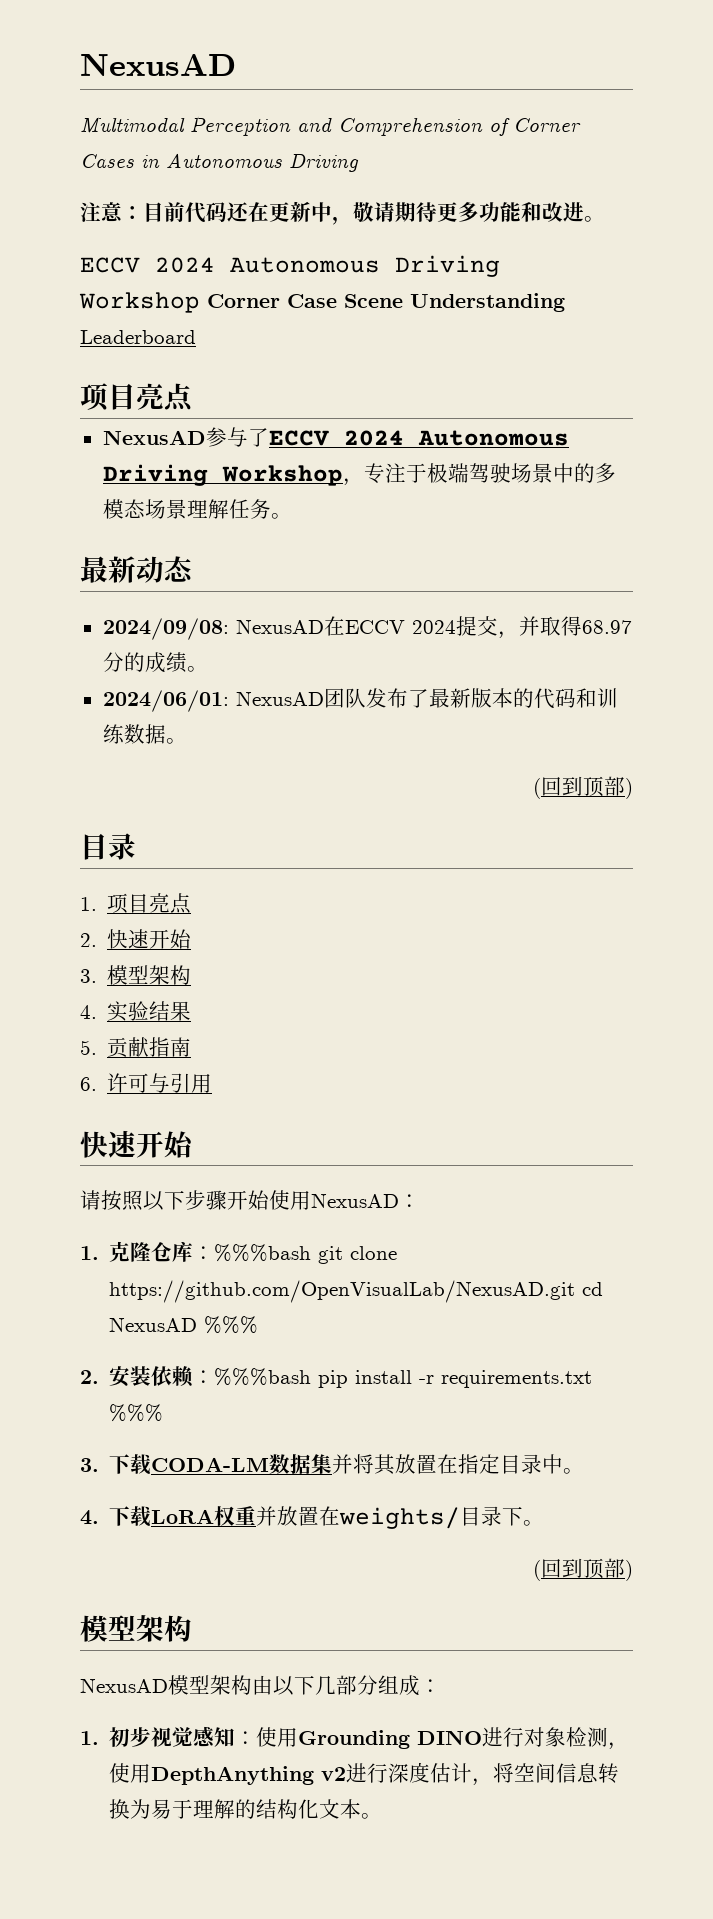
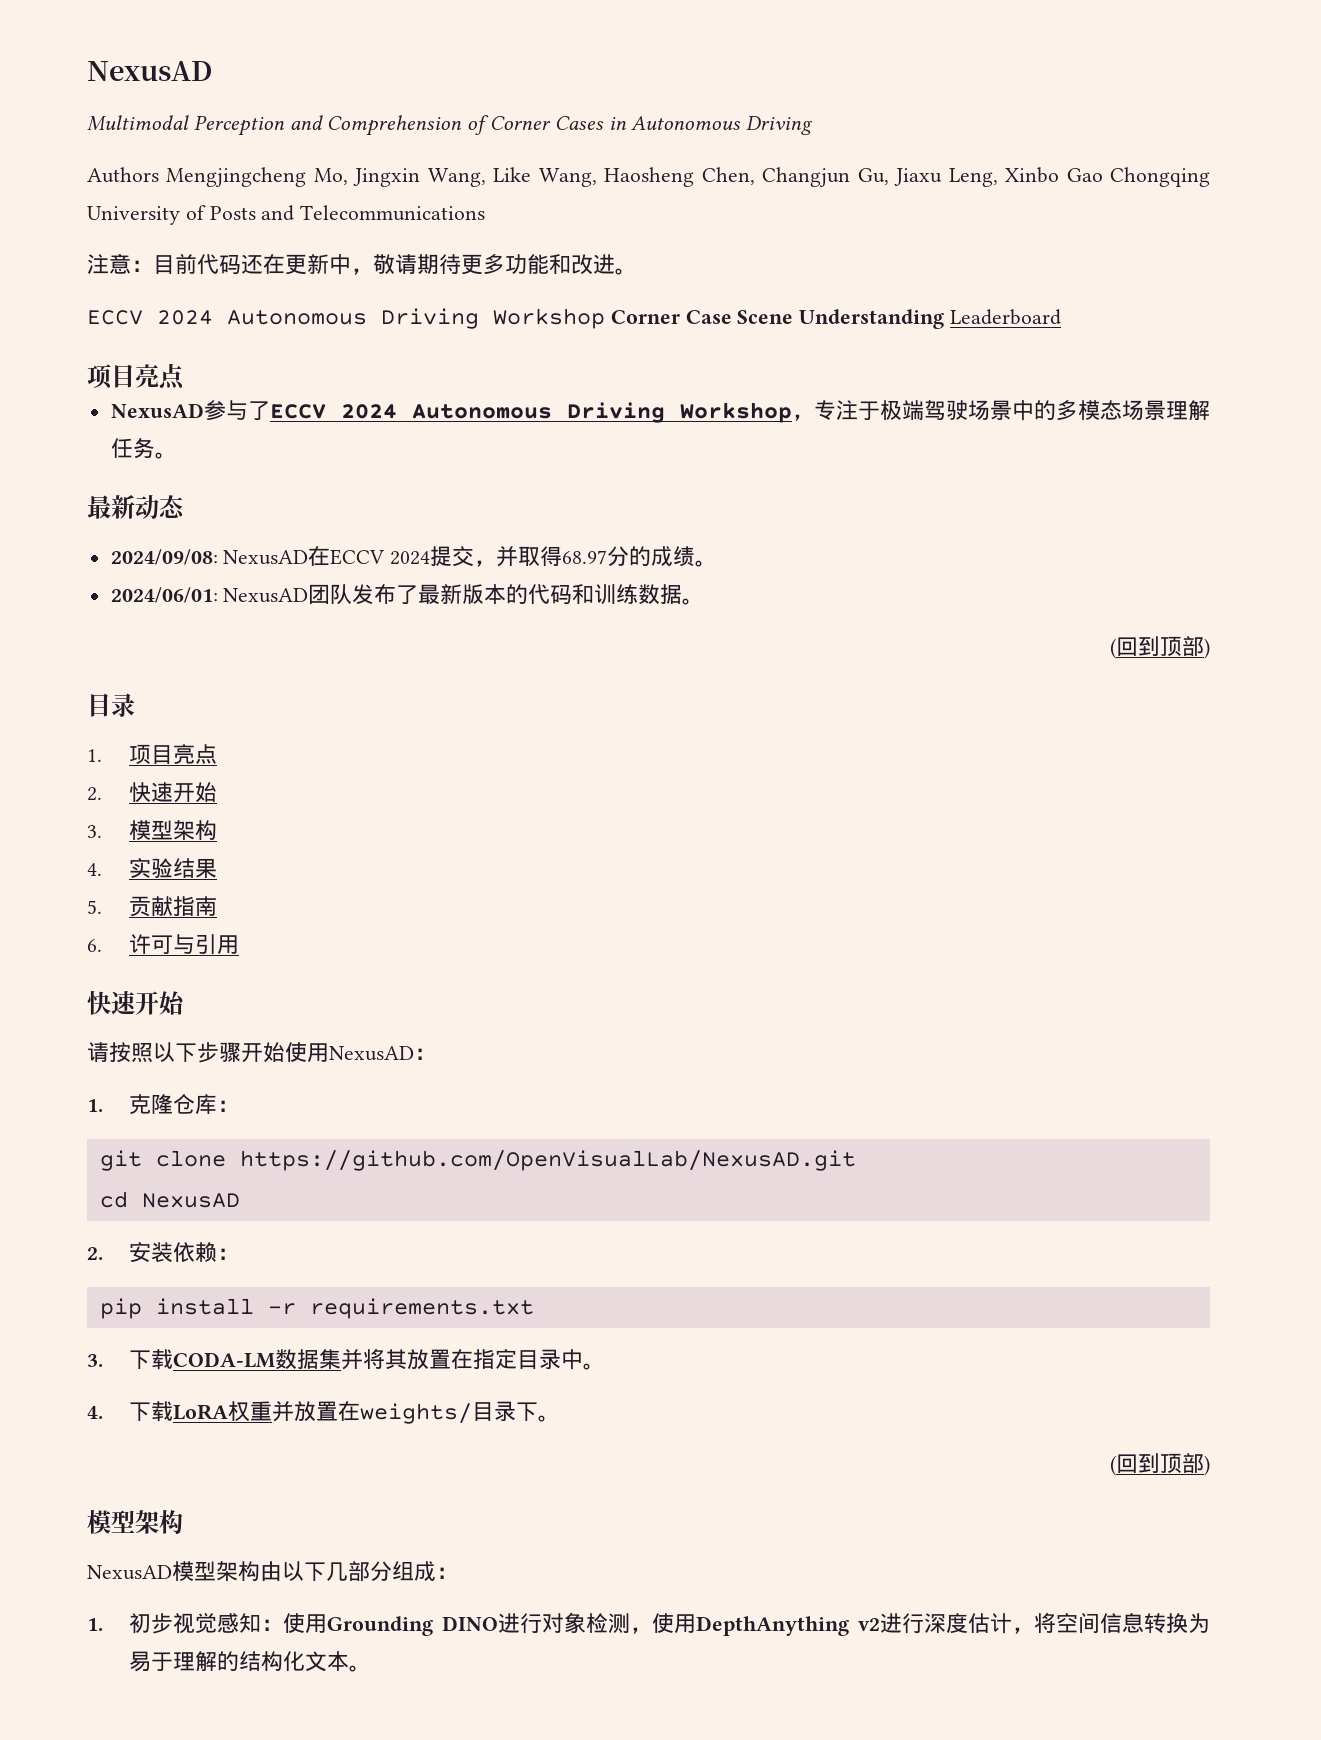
+ Authors Mengjingcheng Mo, Jingxin Wang, Like Wang, Haosheng Chen, Changjun Gu, Jiaxu Leng, Xinbo Gao Chongqing University of Posts and Telecommunications
- 1.克隆仓库：%%%bash git clone https://github.com/OpenVisualLab/NexusAD.git cd NexusAD %%%
+ 1.克隆仓库：
+ git clone https://github.com/OpenVisualLab/NexusAD.git
+ cd NexusAD
- 2.安装依赖：%%%bash pip install -r requirements.txt %%%
+ 2.安装依赖：
+ pip install -r requirements.txt

